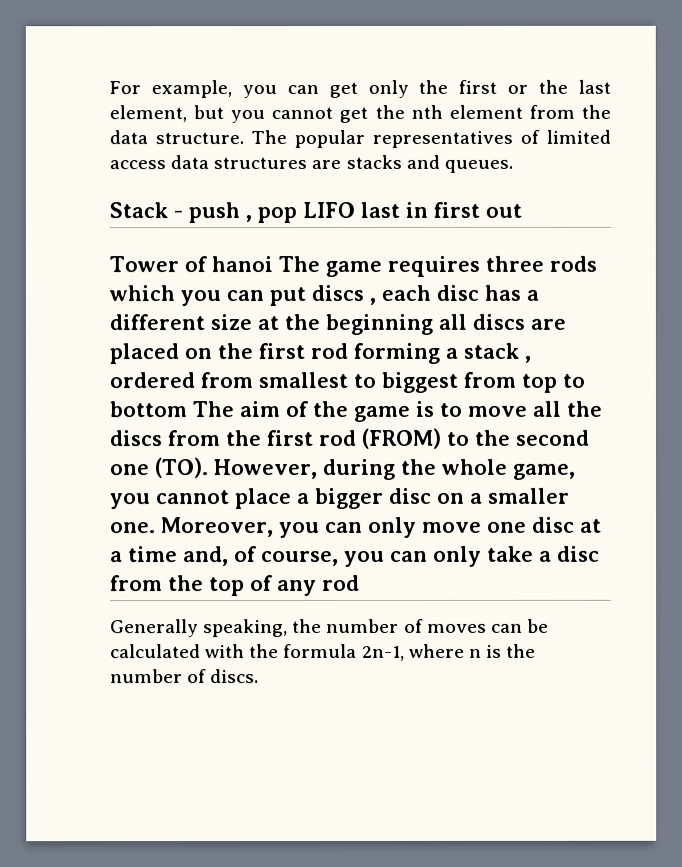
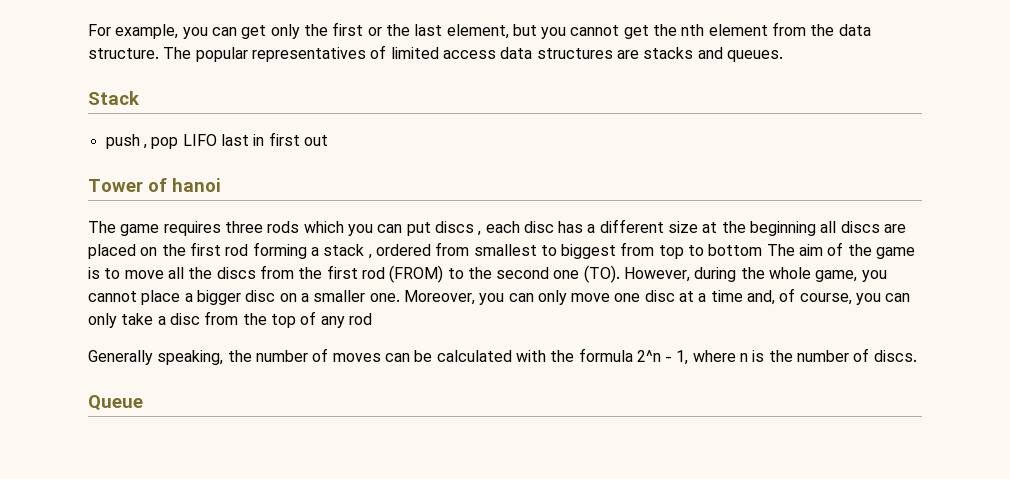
- Stack - push , pop LIFO last in first out
+ Stack
+ push , pop LIFO last in first out
- Tower of hanoi The game requires three rods which you can put discs , each disc has a different size at the beginning all discs are placed on the first rod forming a stack , ordered from smallest to biggest from top to bottom The aim of the game is to move all the discs from the first rod (FROM) to the second one (TO). However, during the whole game, you cannot place a bigger disc on a smaller one.
+ Tower of hanoi
+ The game requires three rods which you can put discs , each disc has a different size at the beginning all discs are placed on the first rod forming a stack , ordered from smallest to biggest from top to bottom The aim of the game is to move all the discs from the first rod (FROM) to the second one (TO). However, during the whole game, you cannot place a bigger disc on a smaller one.
- Generally speaking, the number of moves can be calculated with the formula 2n-1, where n is the number of discs.
+ Generally speaking, the number of moves can be calculated with the formula 2^n - 1, where n is the number of discs.
+ Queue

